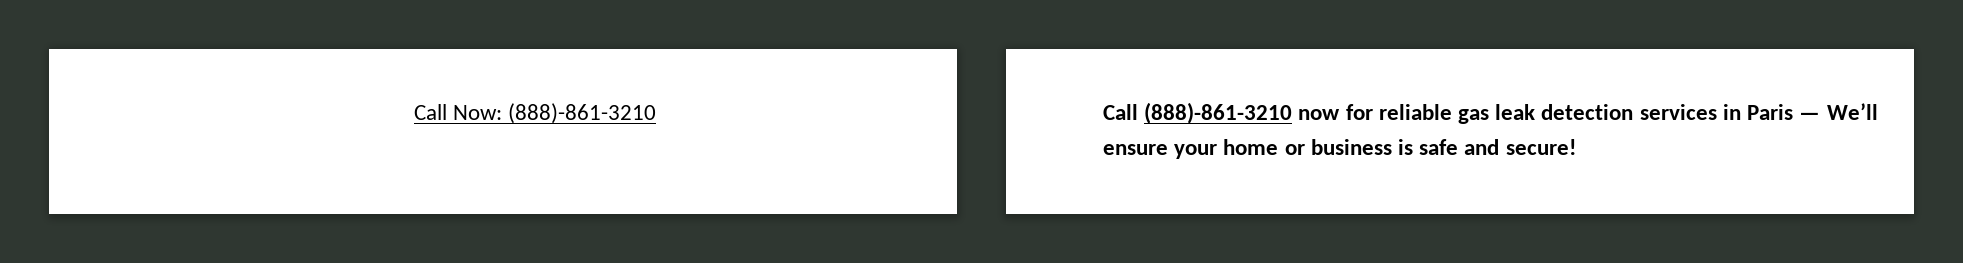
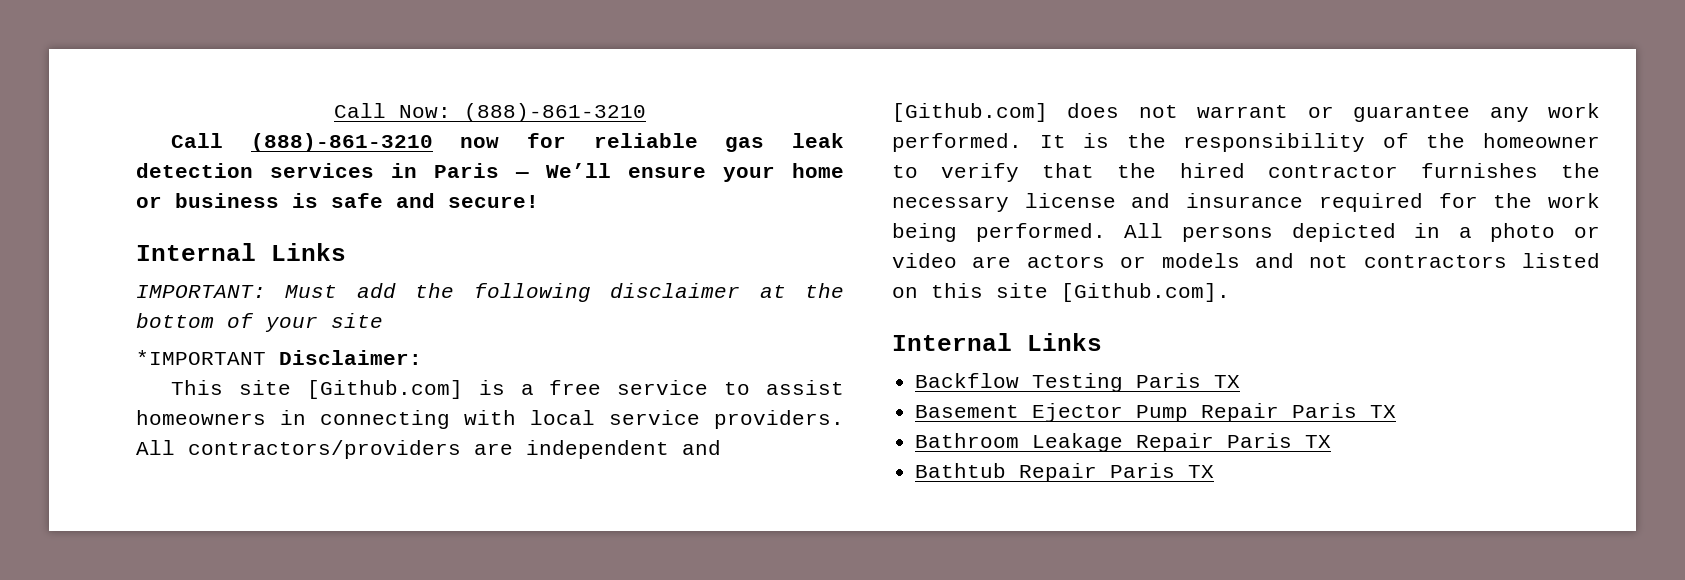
  Call (888)-861-3210 now for reliable gas leak detection services in Paris — We’ll ensure your home or business is safe and secure!
+ Internal Links
+ IMPORTANT: Must add the following disclaimer at the bottom of your site
+ *IMPORTANT Disclaimer:
+ This site [Github.com] is a free service to assist homeowners in connecting with local service providers. All contractors/providers are independent and [Github.com] does not warrant or guarantee any work performed. It is the responsibility of the homeowner to verify that the hired contractor furnishes the necessary license and insurance required for the work being performed. All persons depicted in a photo or video are actors or models and not contractors listed on this site [Github.com].
+ Internal Links
+ Backflow Testing Paris TX
+ Basement Ejector Pump Repair Paris TX
+ Bathroom Leakage Repair Paris TX
+ Bathtub Repair Paris TX

